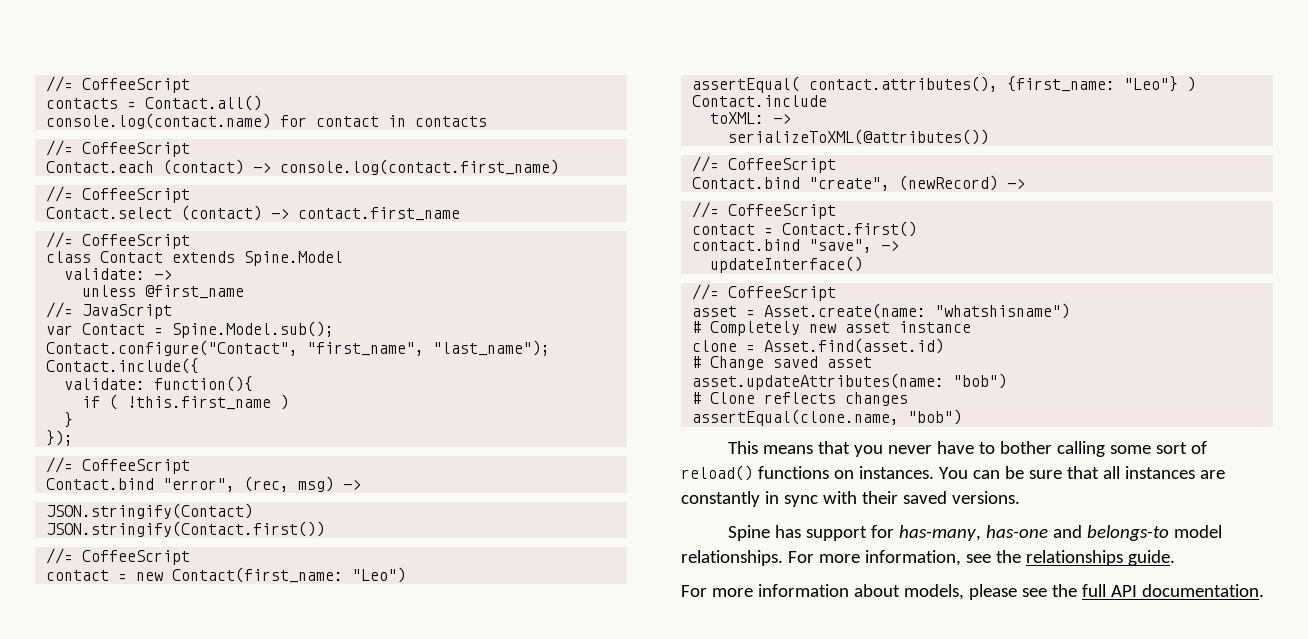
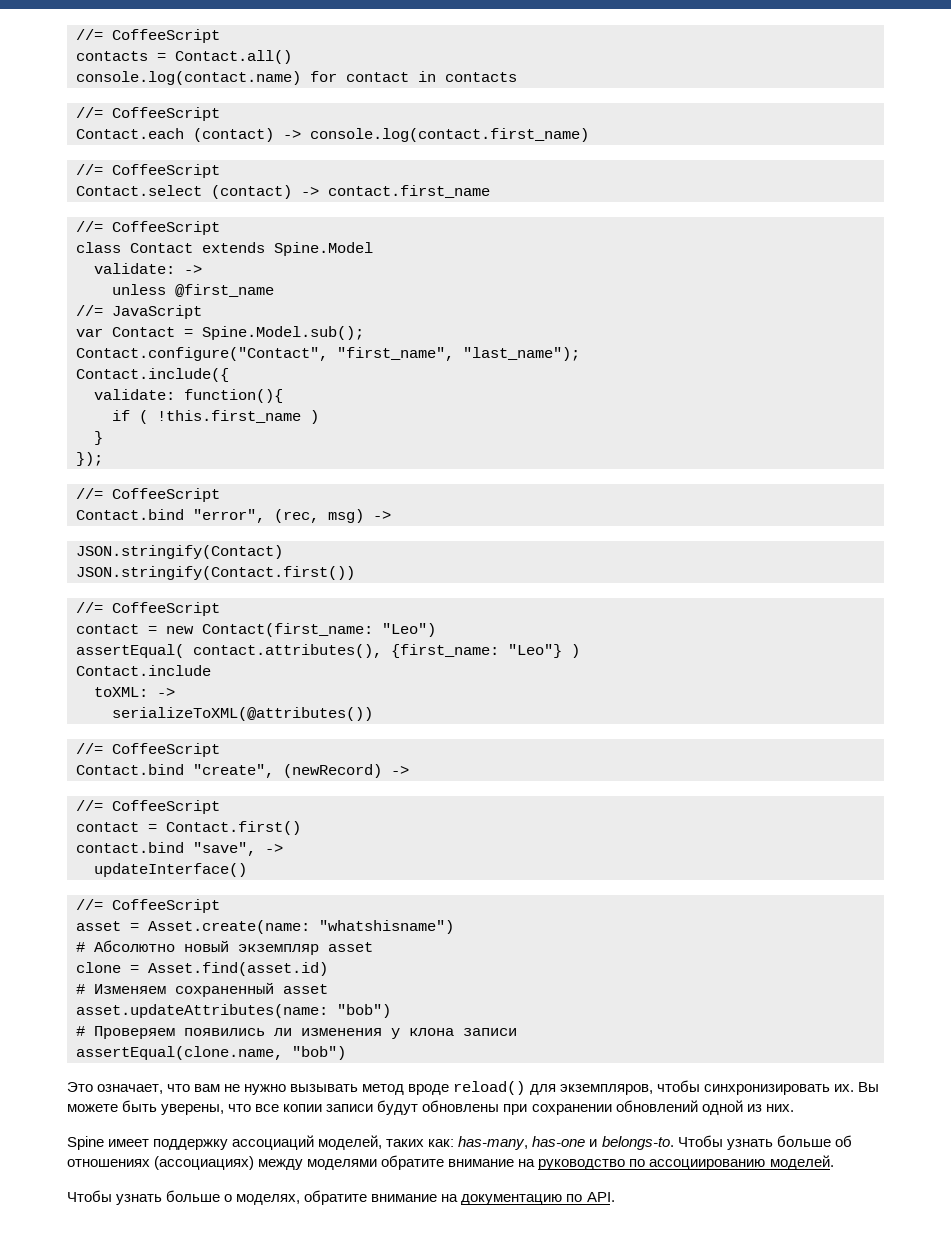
- # Completely new asset instance
+ # Абсолютно новый экземпляр asset
- # Change saved asset
+ # Изменяем сохраненный asset
- # Clone reflects changes
+ # Проверяем появились ли изменения у клона записи
  assertEqual(clone.name, "bob")
- This means that you never have to bother calling some sort of reload() functions on instances. You can be sure that all instances are constantly in sync with their saved versions.
- Spine has support for has-many, has-one and belongs-to model relationships. For more information, see the relationships guide.
- For more information about models, please see the full API documentation.
+ Это означает, что вам не нужно вызывать метод вроде reload() для экземпляров, чтобы синхронизировать их. Вы можете быть уверены, что все копии записи будут обновлены при сохранении обновлений одной из них.
+ Spine имеет поддержку ассоциаций моделей, таких как: has-many, has-one и belongs-to. Чтобы узнать больше об отношениях (ассоциациях) между моделями обратите внимание на руководство по ассоциированию моделей.
+ Чтобы узнать больше о моделях, обратите внимание на документацию по API.

